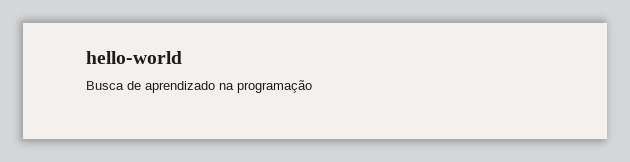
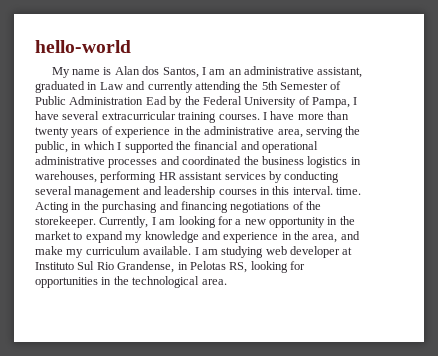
- Busca de aprendizado na programação
+ My name is Alan dos Santos, I am an administrative assistant, graduated in Law and currently attending the 5th Semester of Public Administration Ead by the Federal University of Pampa, I have several extracurricular training courses. I have more than twenty years of experience in the administrative area, serving the public, in which I supported the financial and operational administrative processes and coordinated the business logistics in warehouses, performing HR assistant services by conducting several management and leadership courses in this interval. time. Acting in the purchasing and financing negotiations of the storekeeper. Currently, I am looking for a new opportunity in the market to expand my knowledge and experience in the area, and make my curriculum available. I am studying web developer at Instituto Sul Rio Grandense, in Pelotas RS, looking for opportunities in the technological area.

